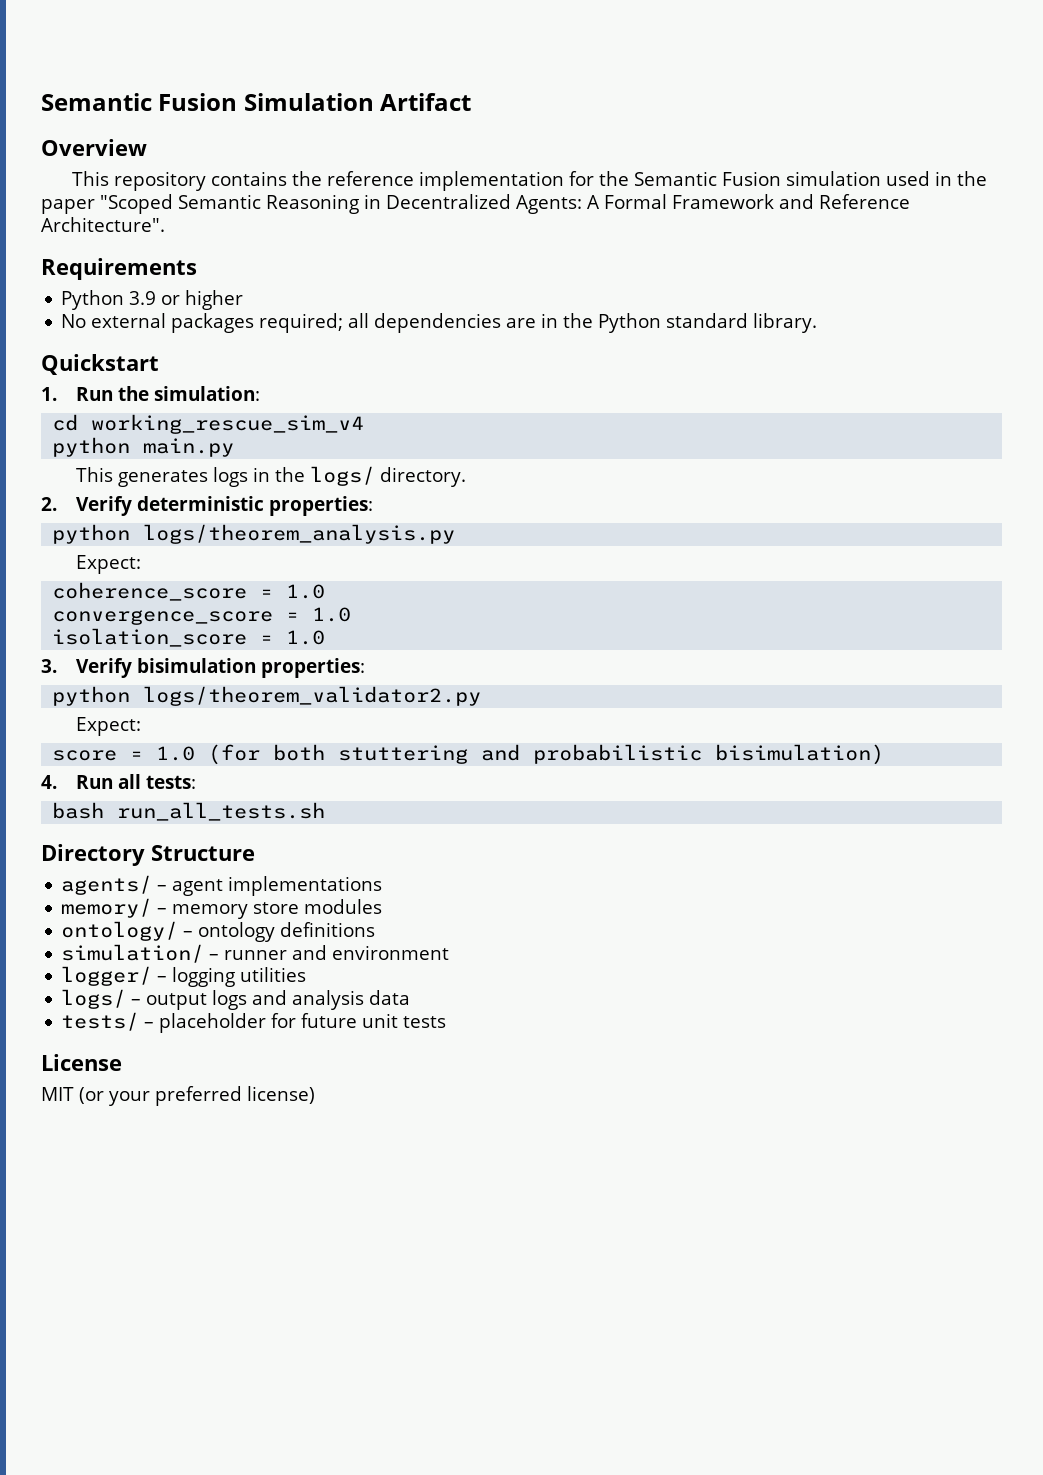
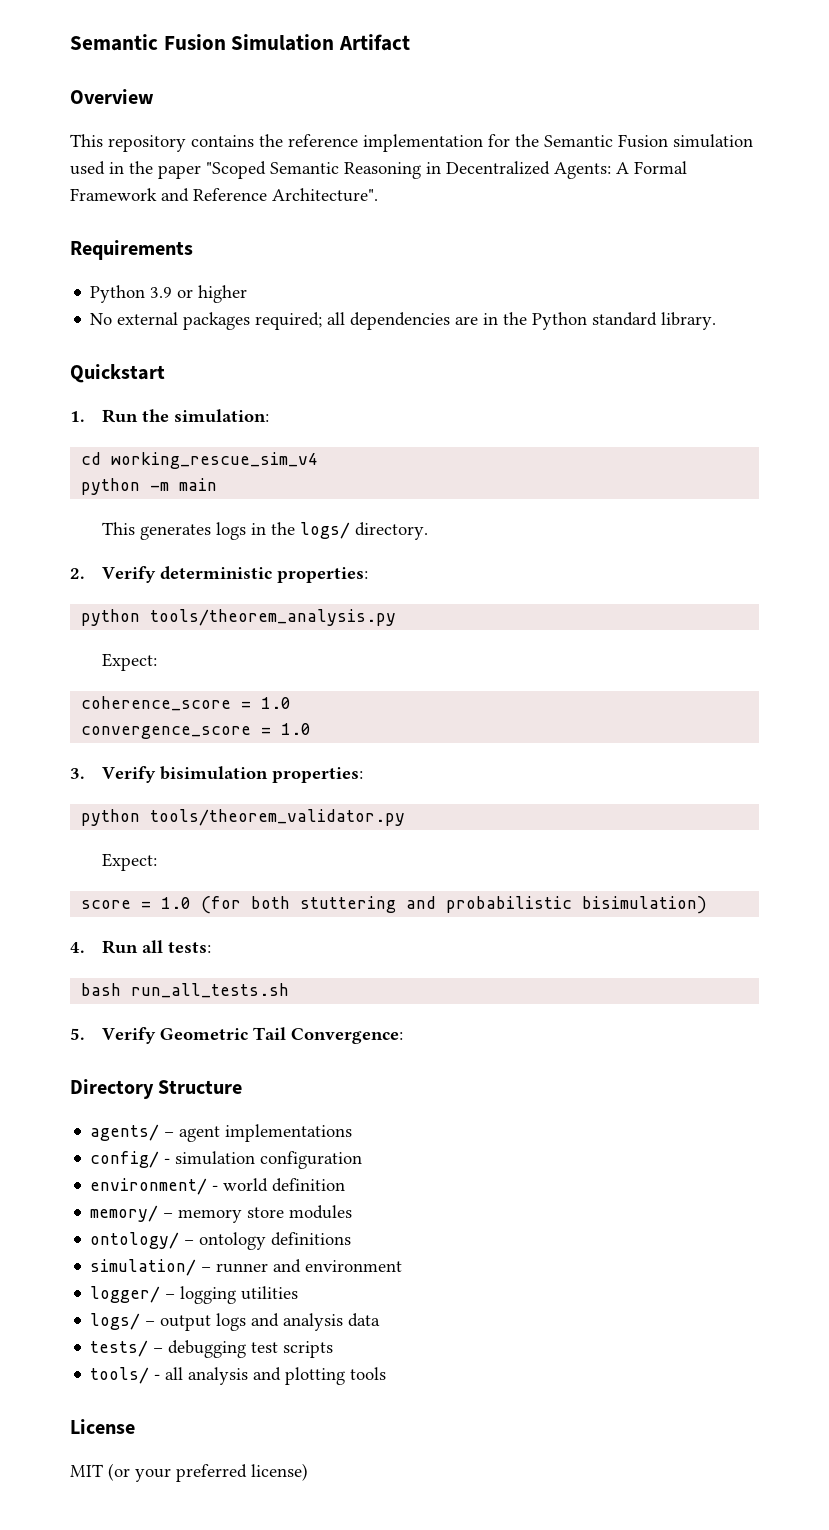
- python main.py
+ python -m main
- python logs/theorem_analysis.py
+ python tools/theorem_analysis.py
- isolation_score = 1.0
- python logs/theorem_validator2.py
+ python tools/theorem_validator.py
+ 5. Verify Geometric Tail Convergence:
+ config/ - simulation configuration
+ environment/ - world definition
- tests/ – placeholder for future unit tests
+ tests/ – debugging test scripts
+ tools/ - all analysis and plotting tools

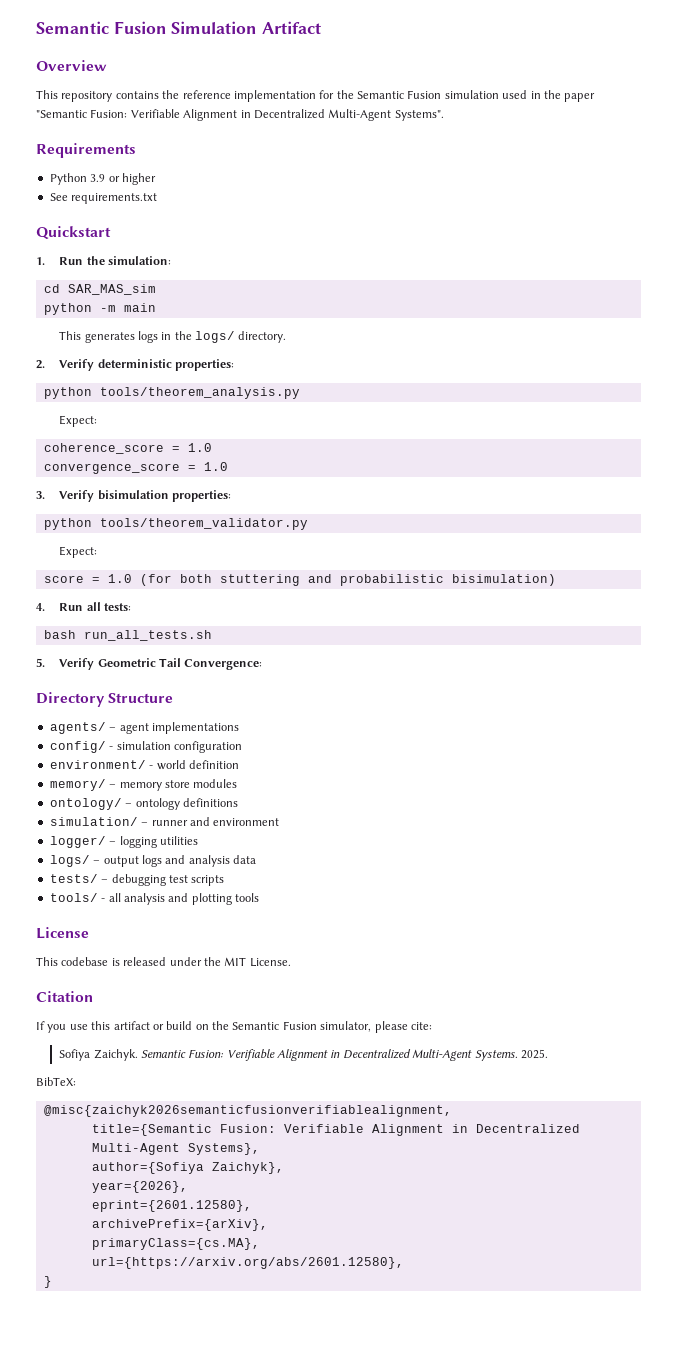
- This repository contains the reference implementation for the Semantic Fusion simulation used in the paper "Scoped Semantic Reasoning in Decentralized Agents: A Formal Framework and Reference Architecture".
+ This repository contains the reference implementation for the Semantic Fusion simulation used in the paper "Semantic Fusion: Verifiable Alignment in Decentralized Multi-Agent Systems".
- No external packages required; all dependencies are in the Python standard library.
+ See requirements.txt
- cd working_rescue_sim_v4
+ cd SAR_MAS_sim
- MIT (or your preferred license)
+ This codebase is released under the MIT License.
+ Citation
+ If you use this artifact or build on the Semantic Fusion simulator, please cite:
+ Sofiya Zaichyk. Semantic Fusion: Verifiable Alignment in Decentralized Multi-Agent Systems. 2025.
+ BibTeX:
+ @misc{zaichyk2026semanticfusionverifiablealignment,
+ title={Semantic Fusion: Verifiable Alignment in Decentralized Multi-Agent Systems},
+ author={Sofiya Zaichyk},
+ year={2026},
+ eprint={2601.12580},
+ archivePrefix={arXiv},
+ primaryClass={cs.MA},
+ url={https://arxiv.org/abs/2601.12580},
+ }

